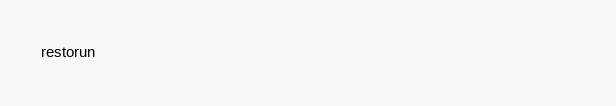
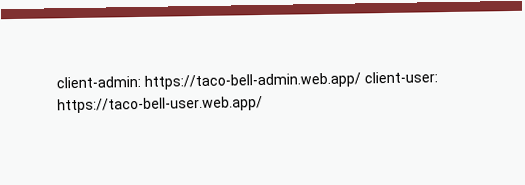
- restorun
+ client-admin: https://taco-bell-admin.web.app/ client-user: https://taco-bell-user.web.app/

